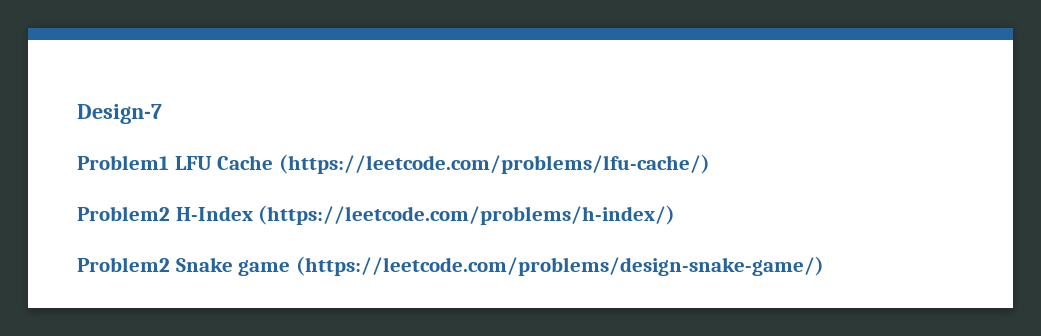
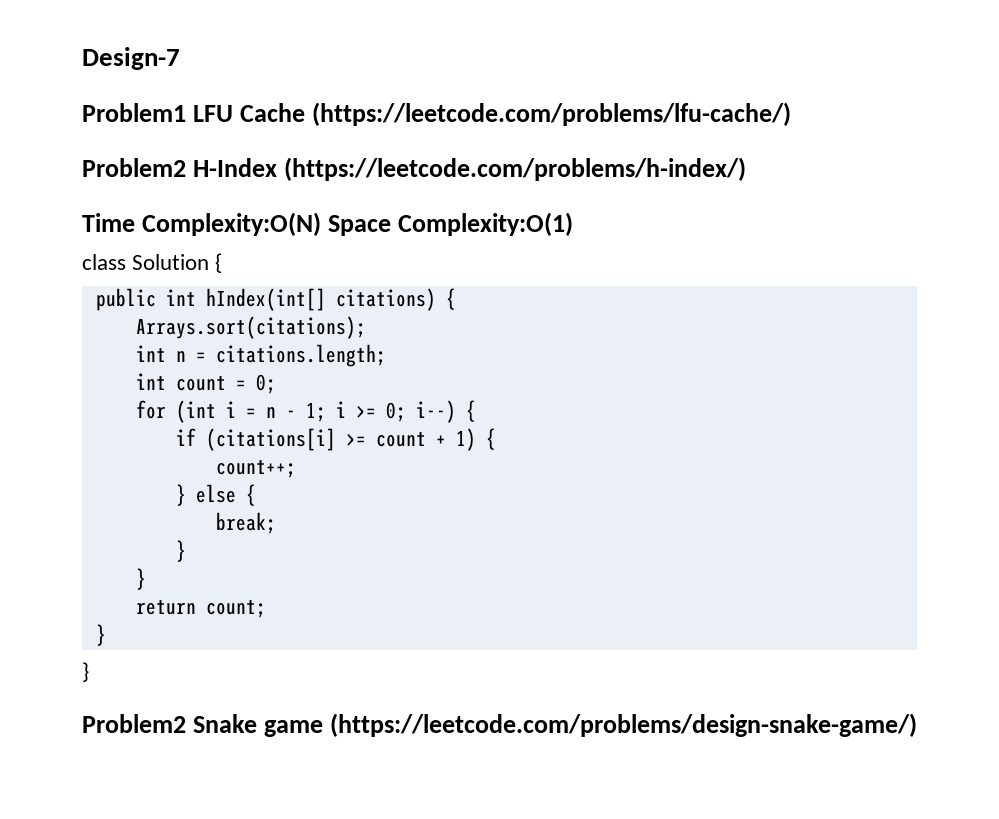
+ Time Complexity:O(N) Space Complexity:O(1)
+ class Solution {
+ public int hIndex(int[] citations) {
+ Arrays.sort(citations);
+ int n = citations.length;
+ int count = 0;
+ for (int i = n - 1; i >= 0; i--) {
+ if (citations[i] >= count + 1) {
+ count++;
+ } else {
+ break;
+ }
+ }
+ return count;
+ }
+ }

